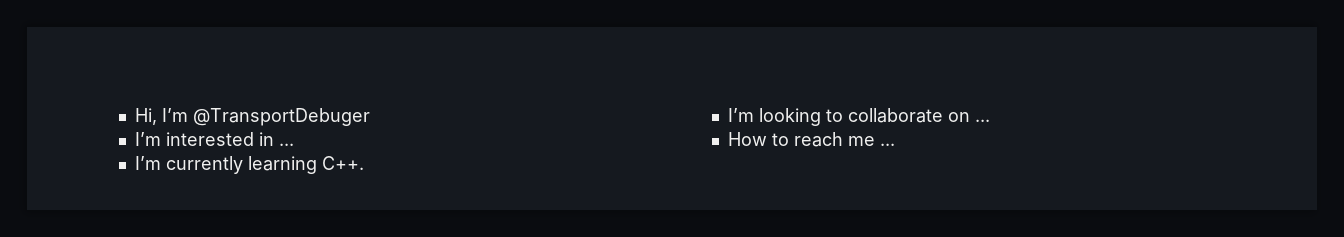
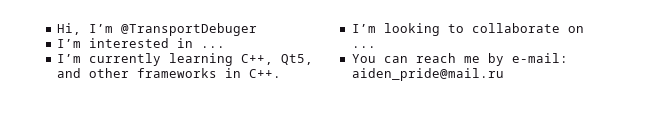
- I’m currently learning C++.
+ I’m currently learning C++, Qt5, and other frameworks in C++.
- How to reach me ...
+ You can reach me by e-mail: aiden_pride@mail.ru

